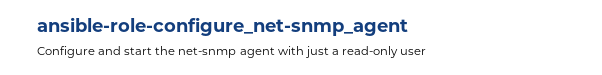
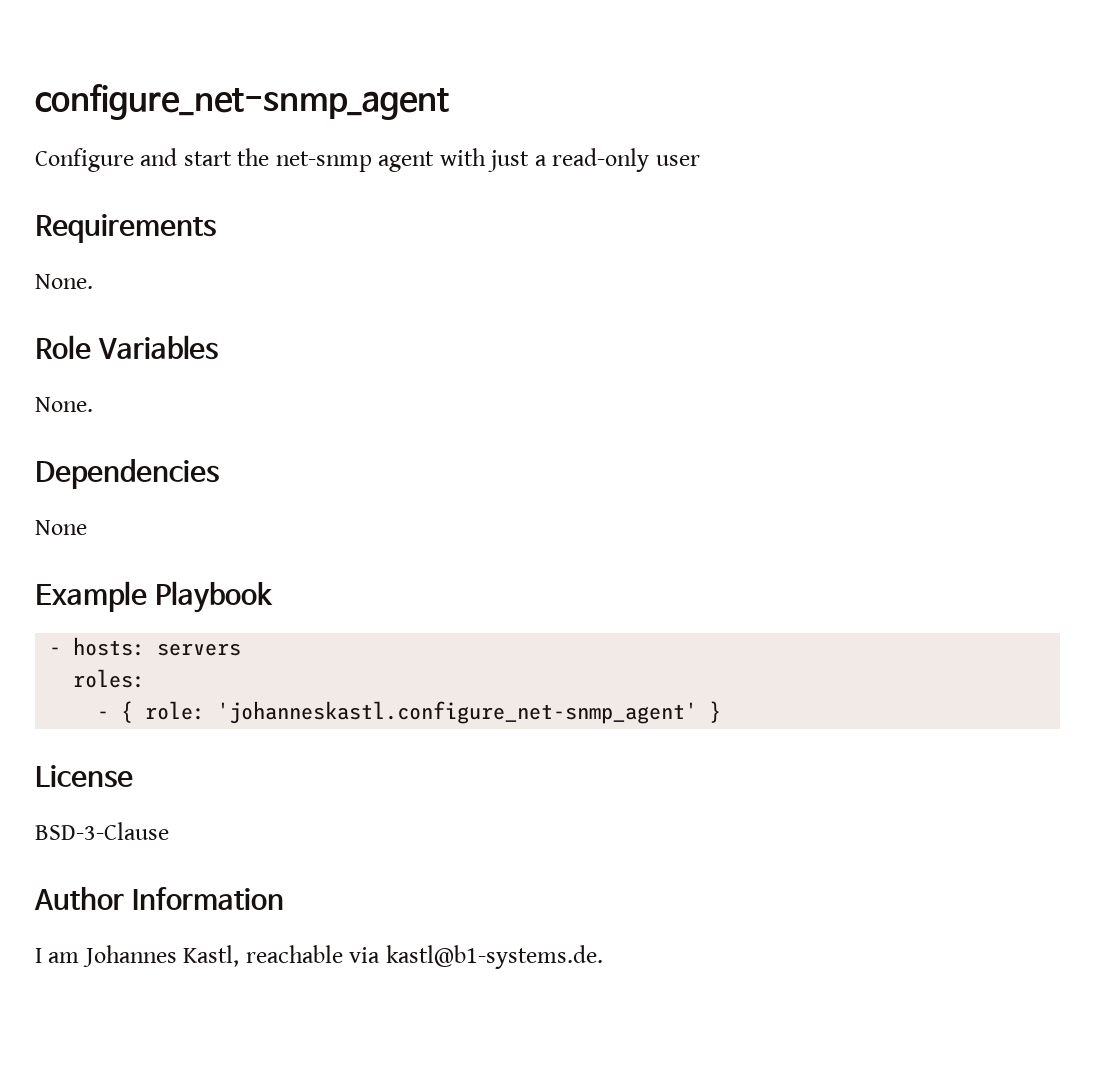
- ansible-role-configure_net-snmp_agent
+ configure_net-snmp_agent
+ Requirements
+ None.
+ Role Variables
+ None.
+ Dependencies
+ None
+ Example Playbook
+ - hosts: servers
+ roles:
+ - { role: 'johanneskastl.configure_net-snmp_agent' }
+ License
+ BSD-3-Clause
+ Author Information
+ I am Johannes Kastl, reachable via kastl@b1-systems.de.

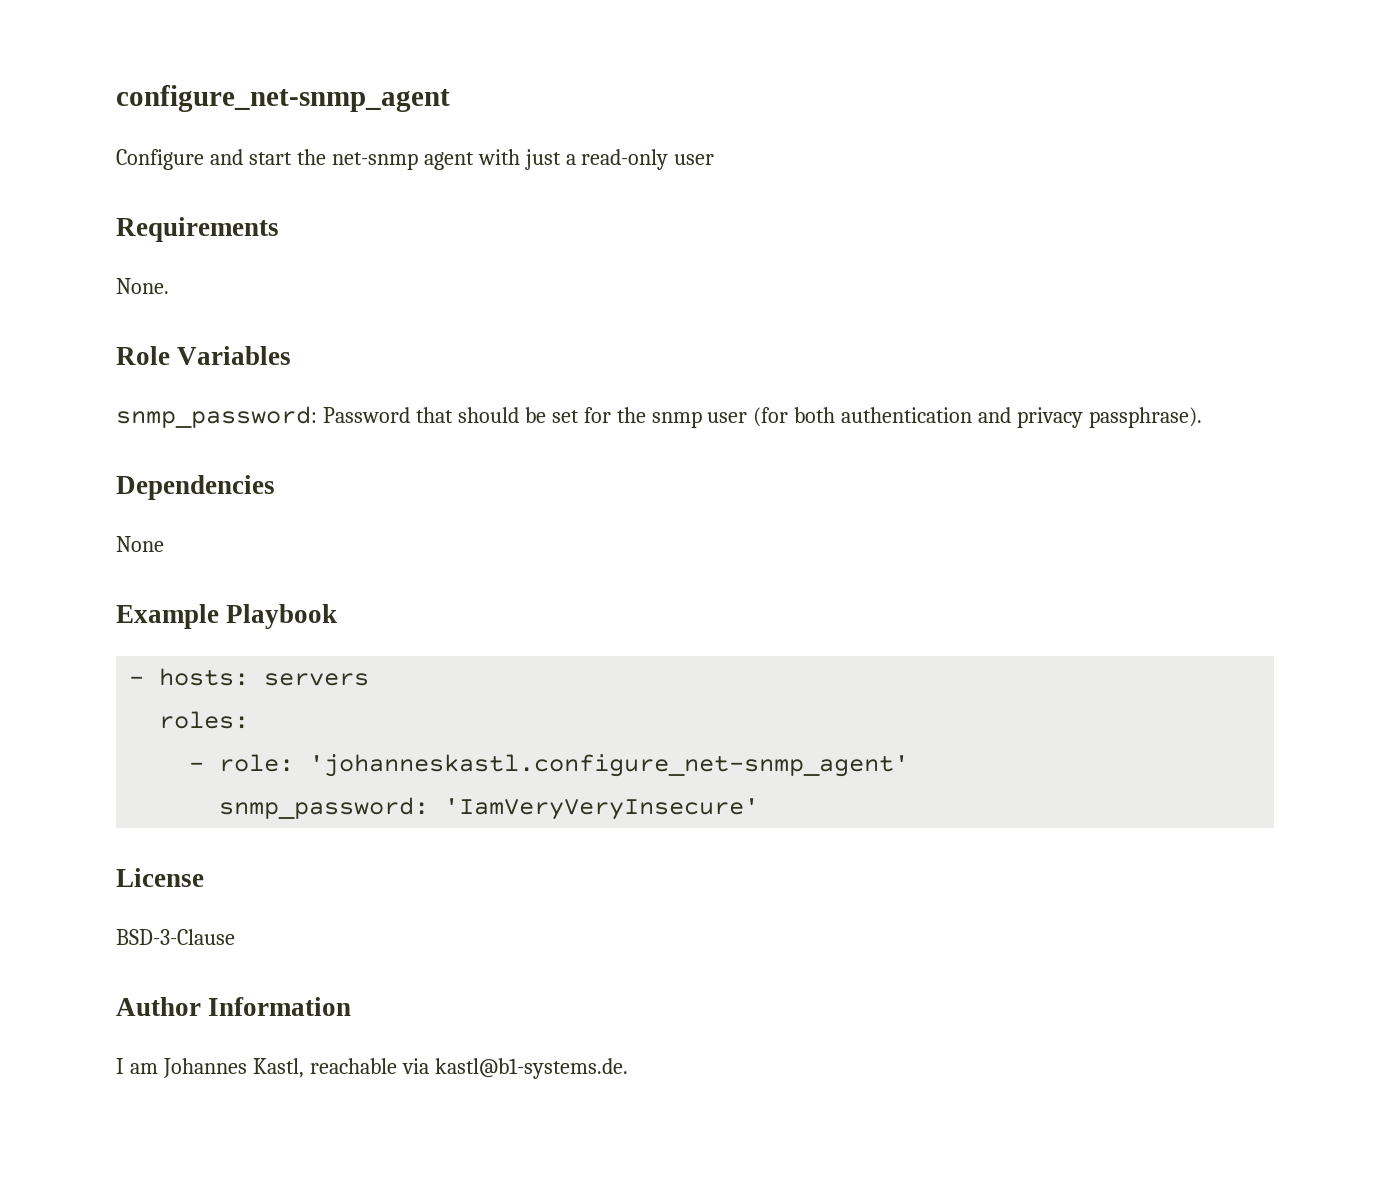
  Role Variables
- None.
+ snmp_password: Password that should be set for the snmp user (for both authentication and privacy passphrase).
- - { role: 'johanneskastl.configure_net-snmp_agent' }
+ - role: 'johanneskastl.configure_net-snmp_agent'
+ snmp_password: 'IamVeryVeryInsecure'

